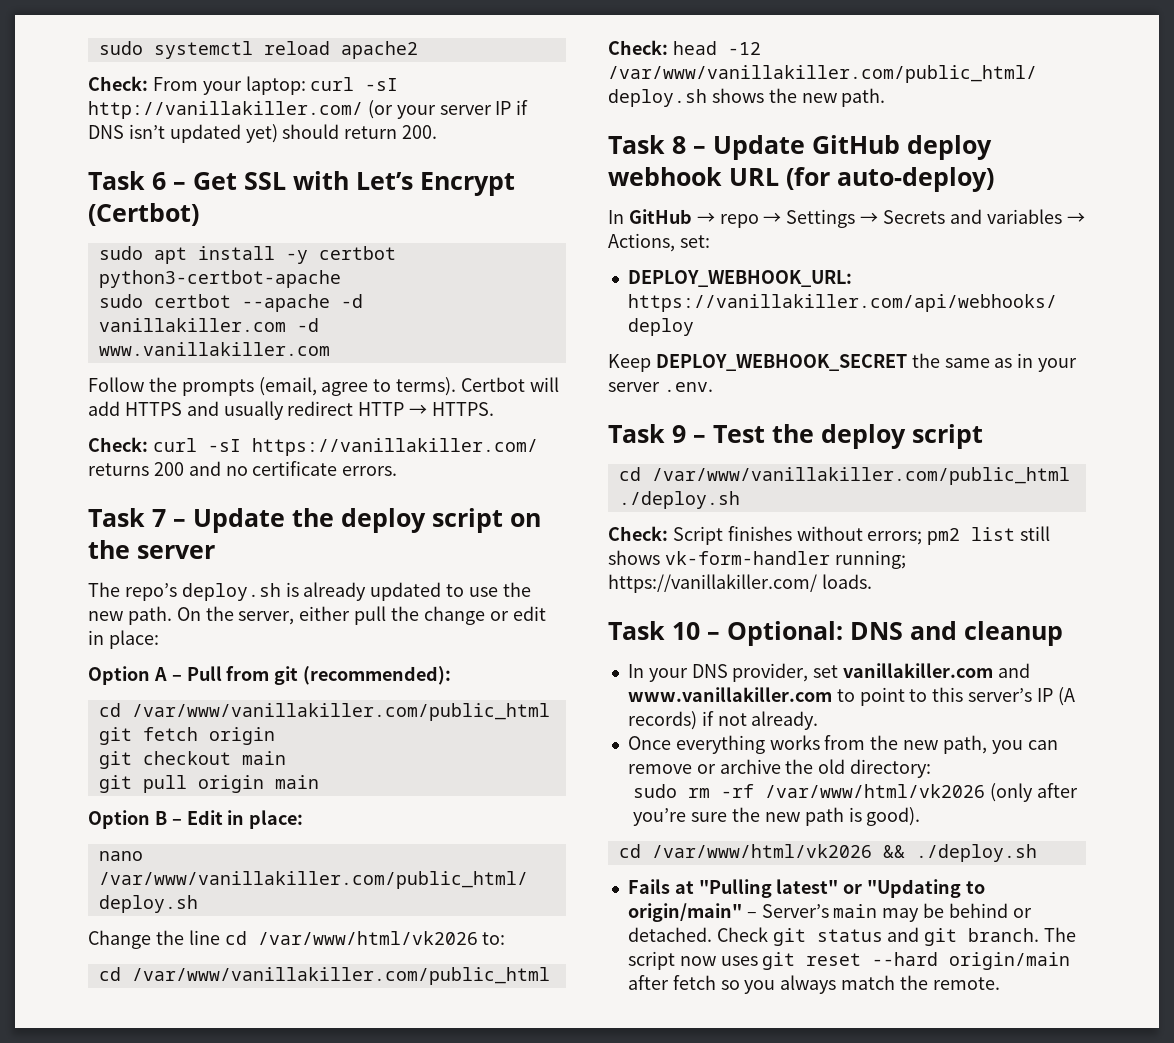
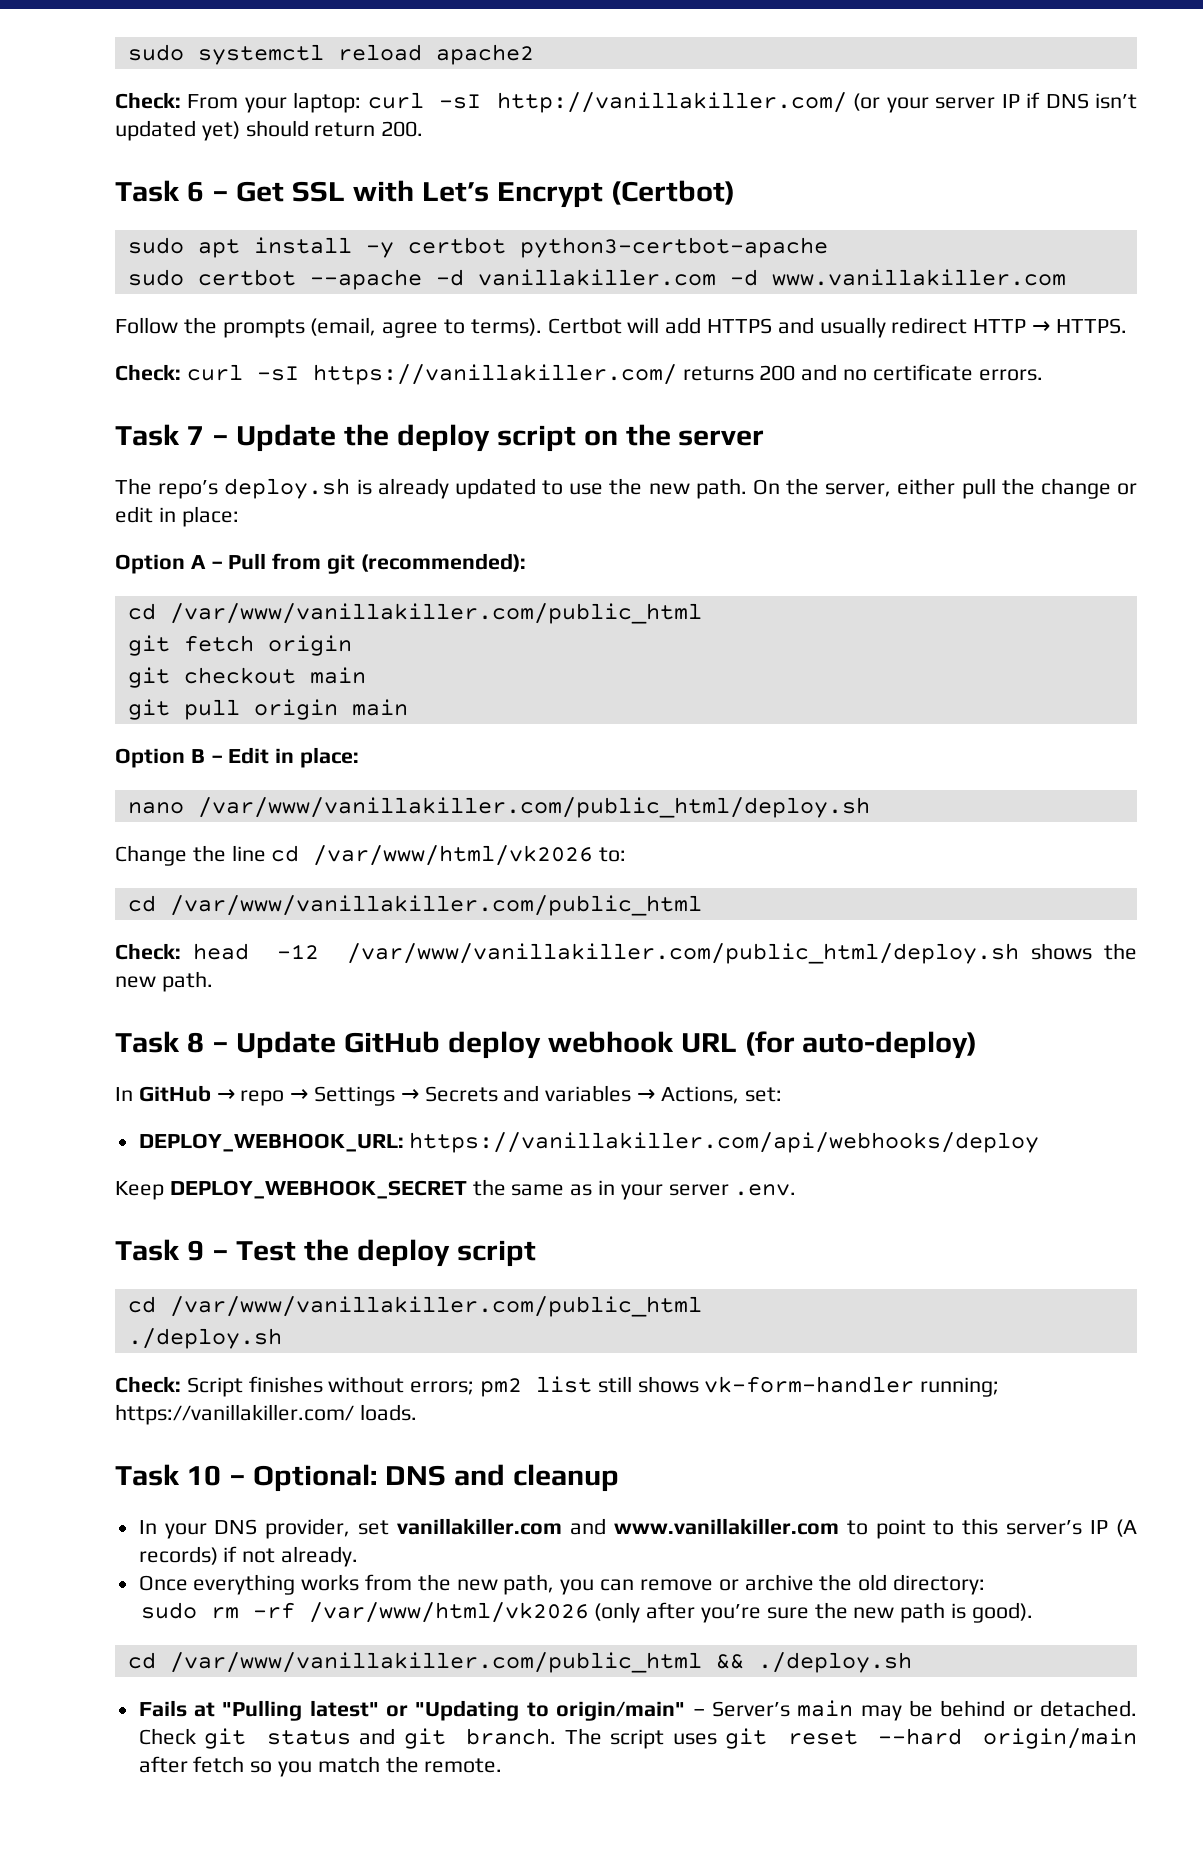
- cd /var/www/html/vk2026 && ./deploy.sh
+ cd /var/www/vanillakiller.com/public_html && ./deploy.sh
- The script now uses git reset --hard origin/main after fetch so you always match the remote.
+ The script uses git reset --hard origin/main after fetch so you match the remote.

